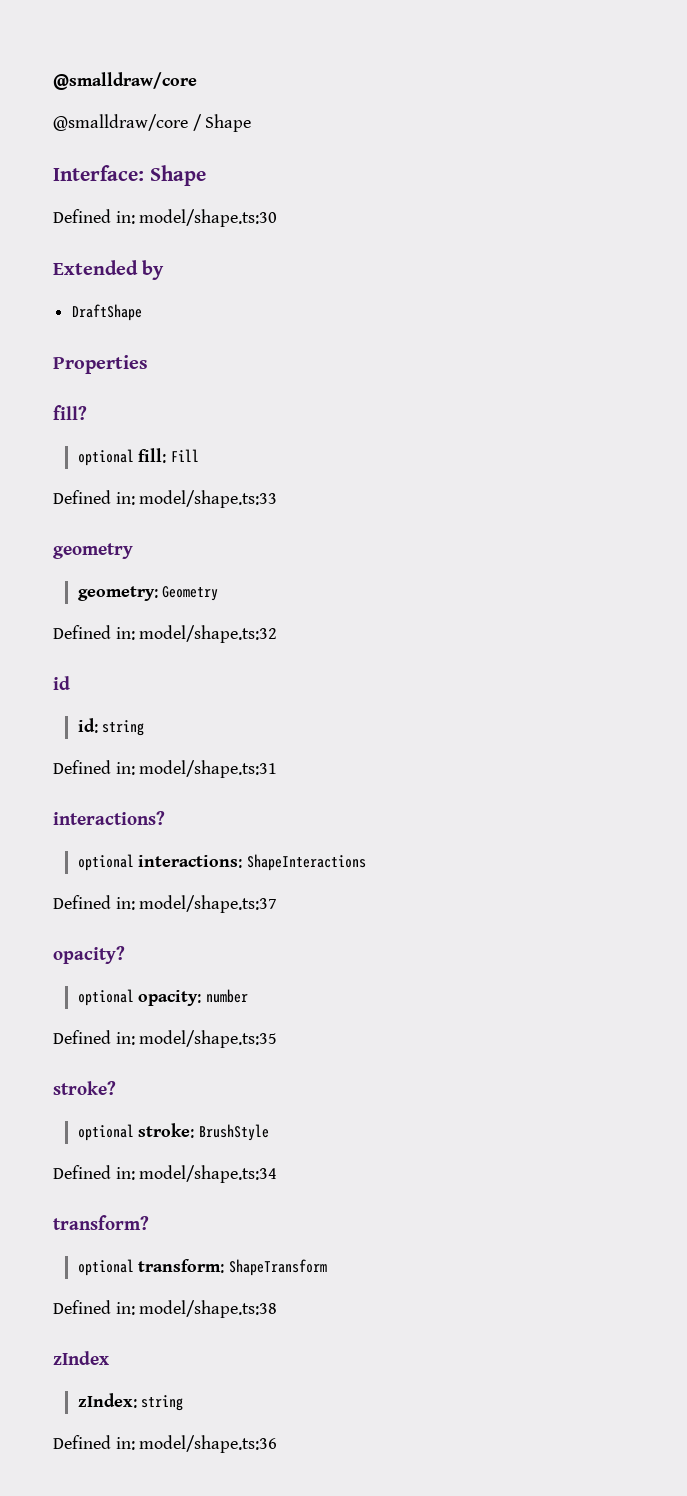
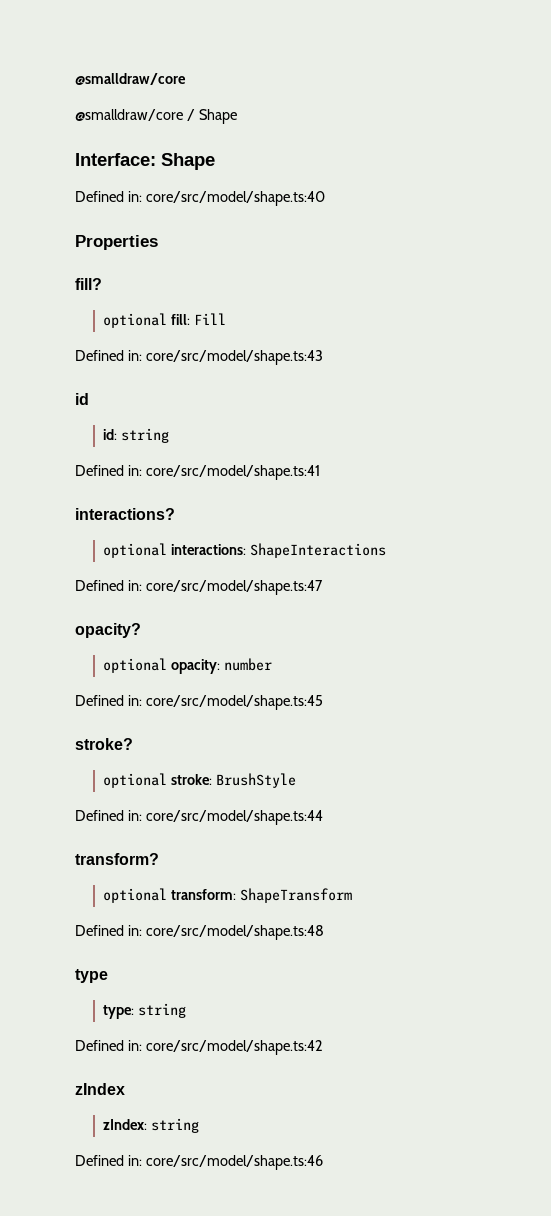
- Defined in: model/shape.ts:30
- Extended by
- DraftShape
+ Defined in: core/src/model/shape.ts:40
- Defined in: model/shape.ts:33
- geometry
- geometry: Geometry
- Defined in: model/shape.ts:32
+ Defined in: core/src/model/shape.ts:43
- Defined in: model/shape.ts:31
+ Defined in: core/src/model/shape.ts:41
- Defined in: model/shape.ts:37
+ Defined in: core/src/model/shape.ts:47
- Defined in: model/shape.ts:35
+ Defined in: core/src/model/shape.ts:45
- Defined in: model/shape.ts:34
+ Defined in: core/src/model/shape.ts:44
- Defined in: model/shape.ts:38
+ Defined in: core/src/model/shape.ts:48
+ type
+ type: string
+ Defined in: core/src/model/shape.ts:42
- Defined in: model/shape.ts:36
+ Defined in: core/src/model/shape.ts:46

